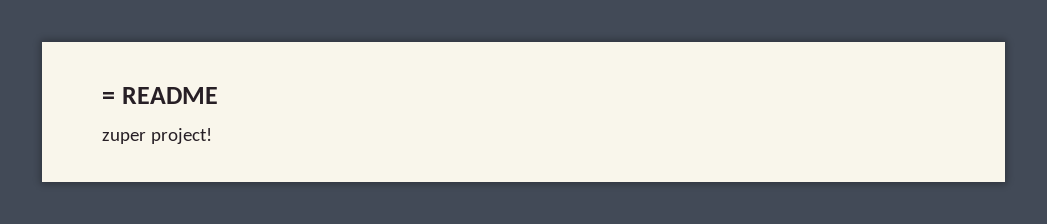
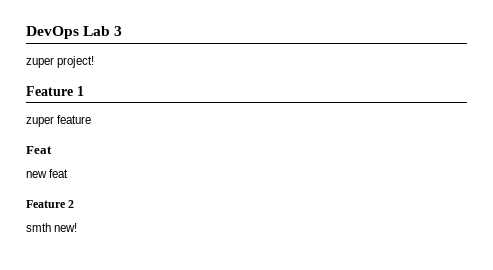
- = README
+ DevOps Lab 3
+ Feature 1
+ zuper feature
+ Feat
+ new feat
+ Feature 2
+ smth new!

